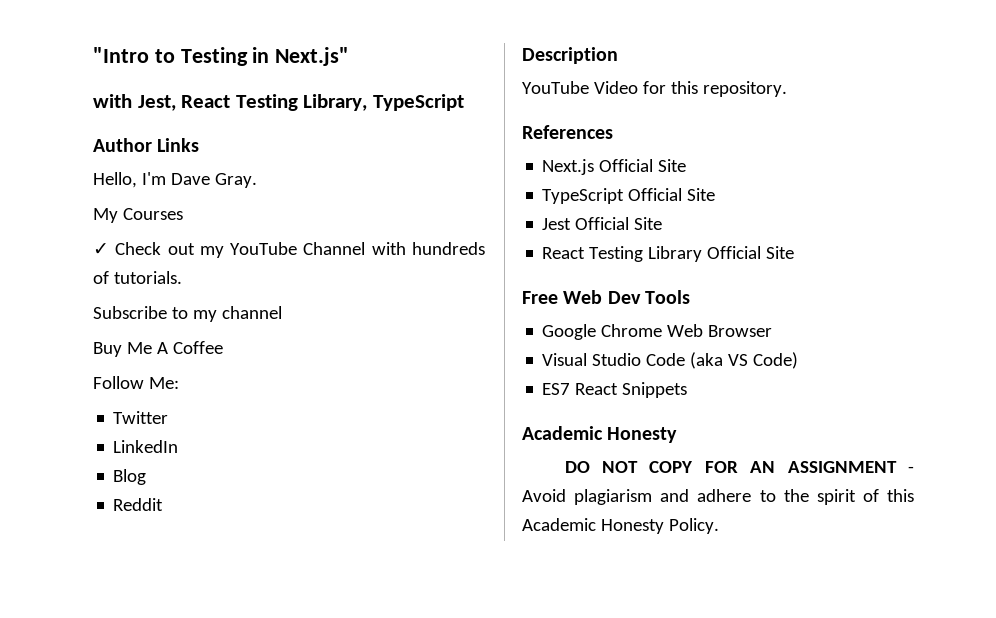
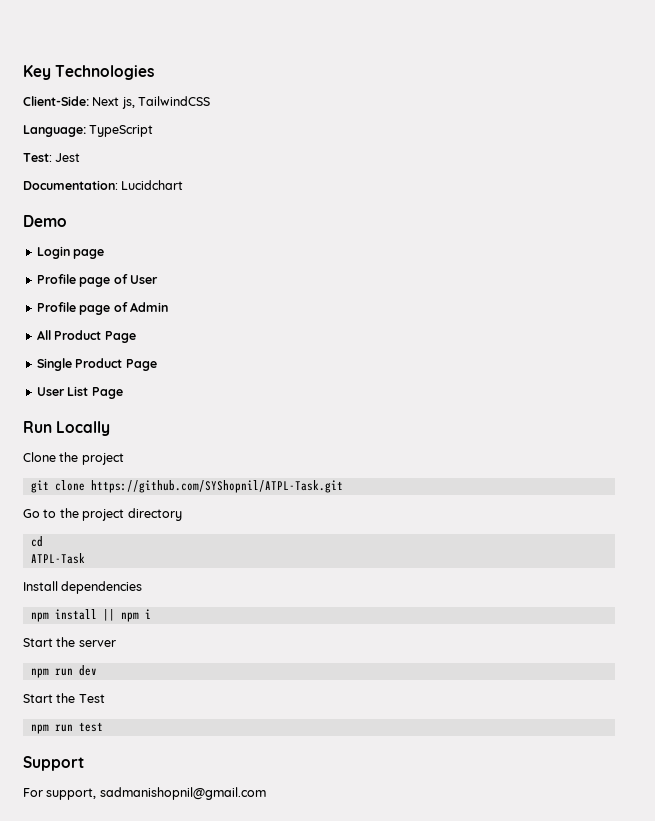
- "Intro to Testing in Next.js"
- with Jest, React Testing Library, TypeScript
- Author Links
- Hello, I'm Dave Gray.
- My Courses
- ✓ Check out my YouTube Channel with hundreds of tutorials.
- Subscribe to my channel
- Buy Me A Coffee
- Follow Me:
- Twitter
- LinkedIn
- Blog
- Reddit
- Description
- YouTube Video for this repository.
- References
- Next.js Official Site
- TypeScript Official Site
- Jest Official Site
- React Testing Library Official Site
- Free Web Dev Tools
- Google Chrome Web Browser
- Visual Studio Code (aka VS Code)
- ES7 React Snippets
- Academic Honesty
- DO NOT COPY FOR AN ASSIGNMENT - Avoid plagiarism and adhere to the spirit of this Academic Honesty Policy.
+ Key Technologies
+ Client-Side: Next js, TailwindCSS
+ Language: TypeScript
+ Test: Jest
+ Documentation: Lucidchart
+ Demo
+ Login page
+ Profile page of User
+ Profile page of Admin
+ All Product Page
+ Single Product Page
+ User List Page
+ Run Locally
+ Clone the project
+ git clone https://github.com/SYShopnil/ATPL-Task.git
+ Go to the project directory
+ cd
+ ATPL-Task
+ Install dependencies
+ npm install || npm i
+ Start the server
+ npm run dev
+ Start the Test
+ npm run test
+ Support
+ For support, sadmanishopnil@gmail.com

